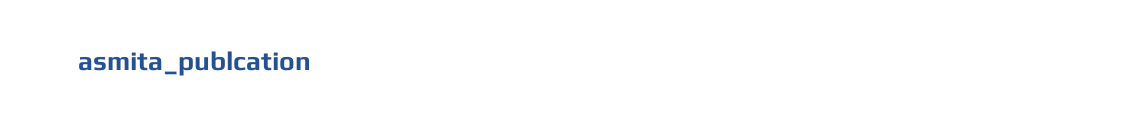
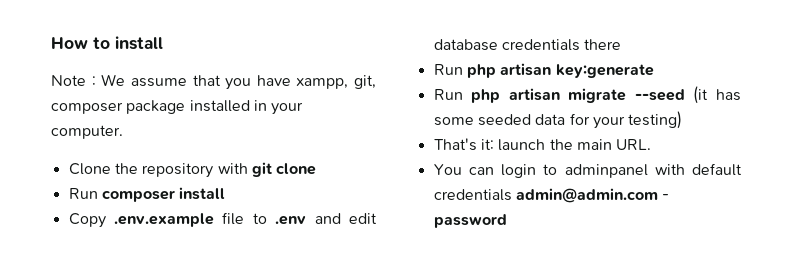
- asmita_publcation
+ How to install
+ Note : We assume that you have xampp, git, composer package installed in your computer.
+ Clone the repository with git clone
+ Run composer install
+ Copy .env.example file to .env and edit database credentials there
+ Run php artisan key:generate
+ Run php artisan migrate --seed (it has some seeded data for your testing)
+ That's it: launch the main URL.
+ You can login to adminpanel with default credentials admin@admin.com - password

